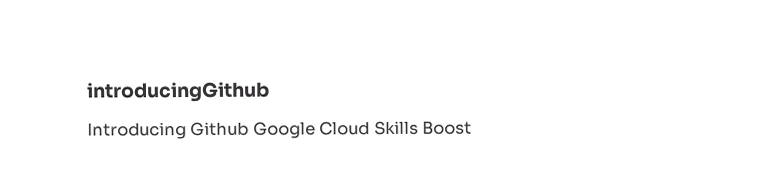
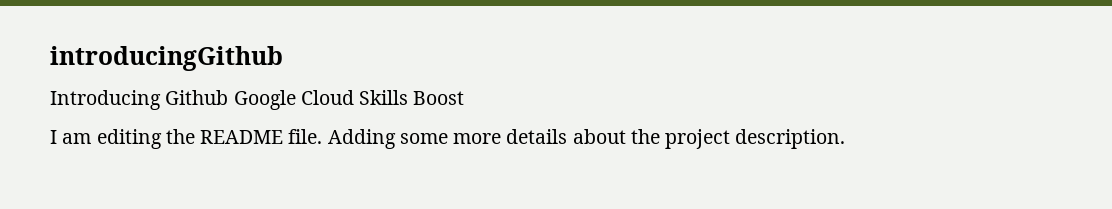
+ I am editing the README file. Adding some more details about the project description.

